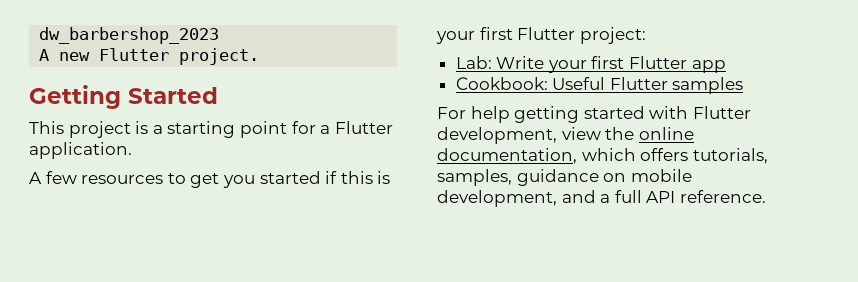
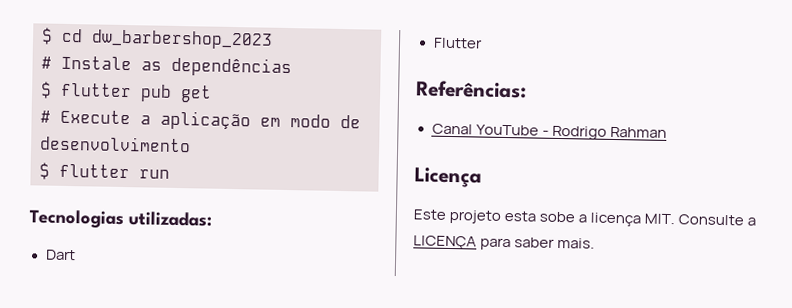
- dw_barbershop_2023
+ $ cd dw_barbershop_2023
- A new Flutter project.
- Getting Started
- This project is a starting point for a Flutter application.
- A few resources to get you started if this is your first Flutter project:
- Lab: Write your first Flutter app
- Cookbook: Useful Flutter samples
- For help getting started with Flutter development, view the online documentation, which offers tutorials, samples, guidance on mobile development, and a full API reference.
+ # Instale as dependências
+ $ flutter pub get
+ # Execute a aplicação em modo de desenvolvimento
+ $ flutter run
+ Tecnologias utilizadas:
+ Dart
+ Flutter
+ Referências:
+ Canal YouTube - Rodrigo Rahman
+ Licença
+ Este projeto esta sobe a licença MIT. Consulte a LICENÇA para saber mais.

